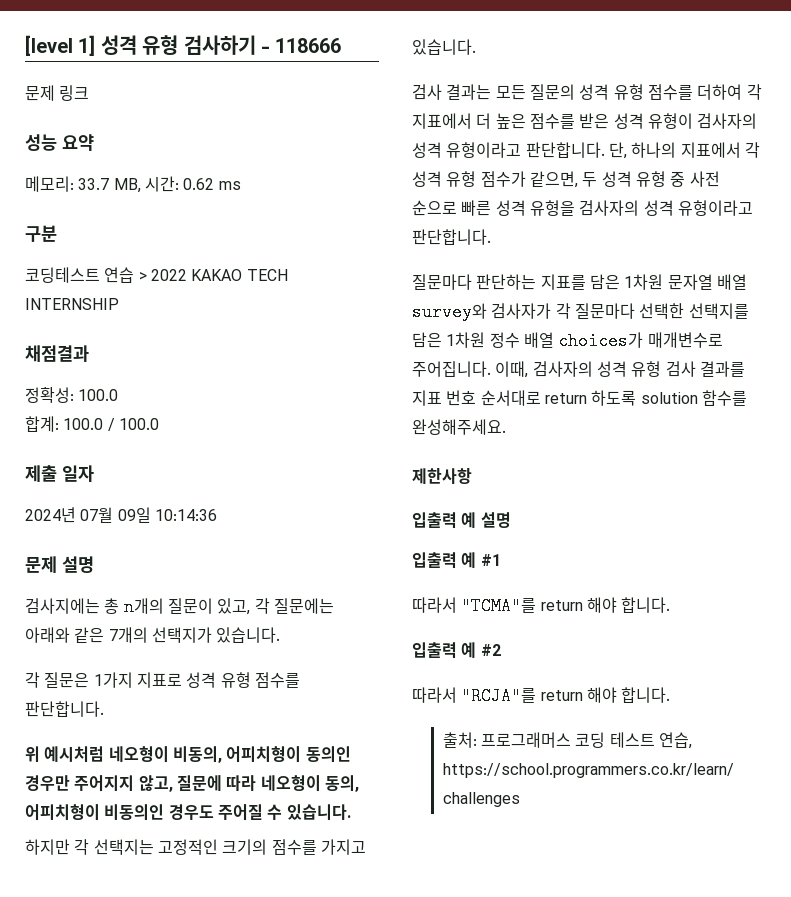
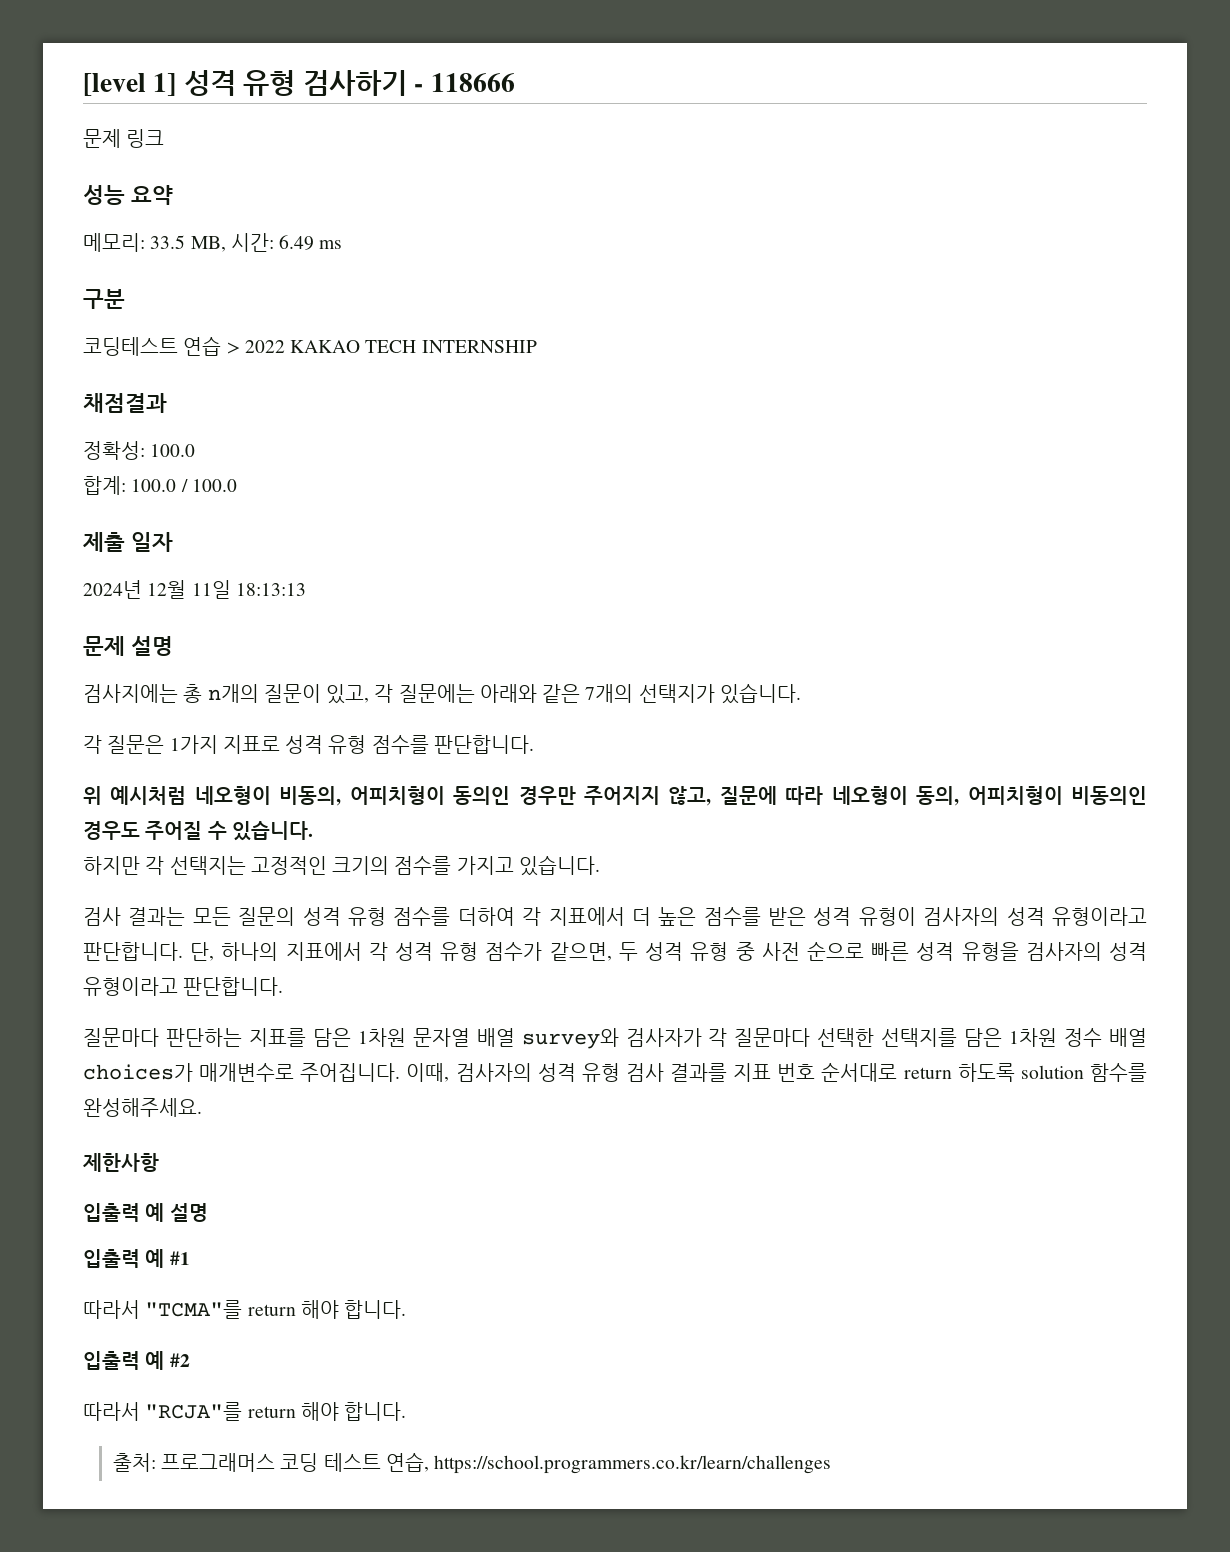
- 메모리: 33.7 MB, 시간: 0.62 ms
+ 메모리: 33.5 MB, 시간: 6.49 ms
- 2024년 07월 09일 10:14:36
+ 2024년 12월 11일 18:13:13

